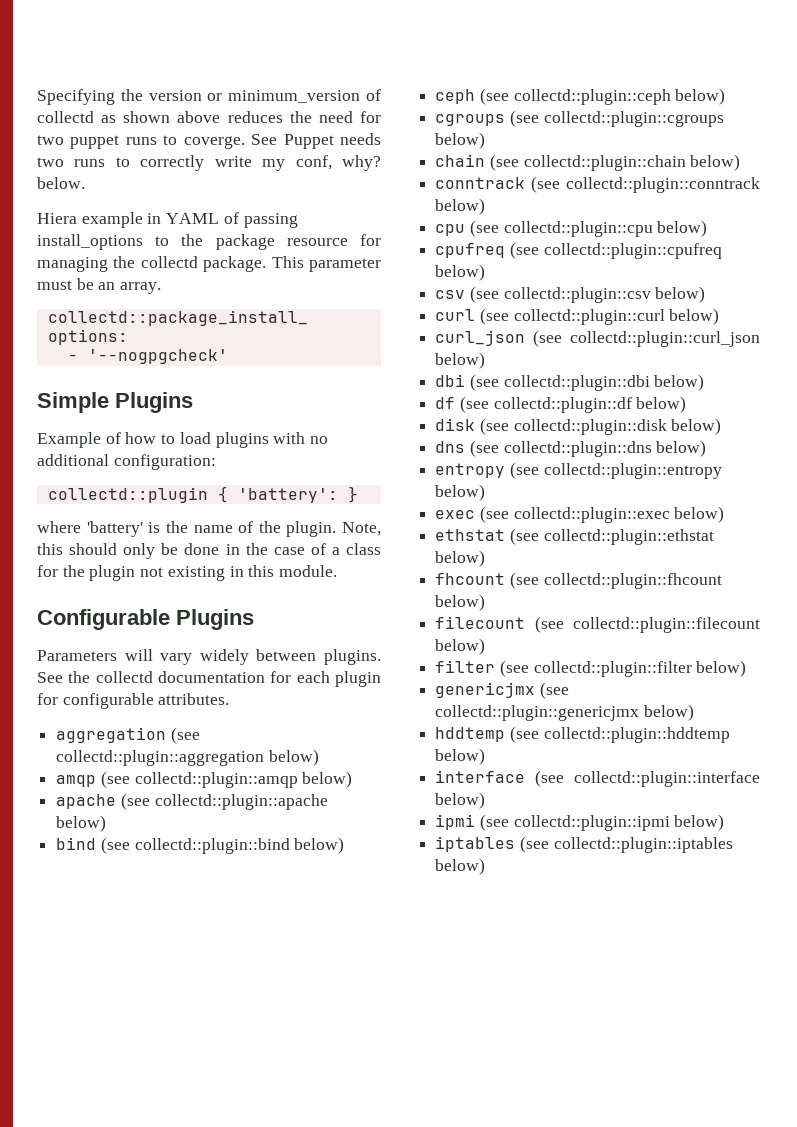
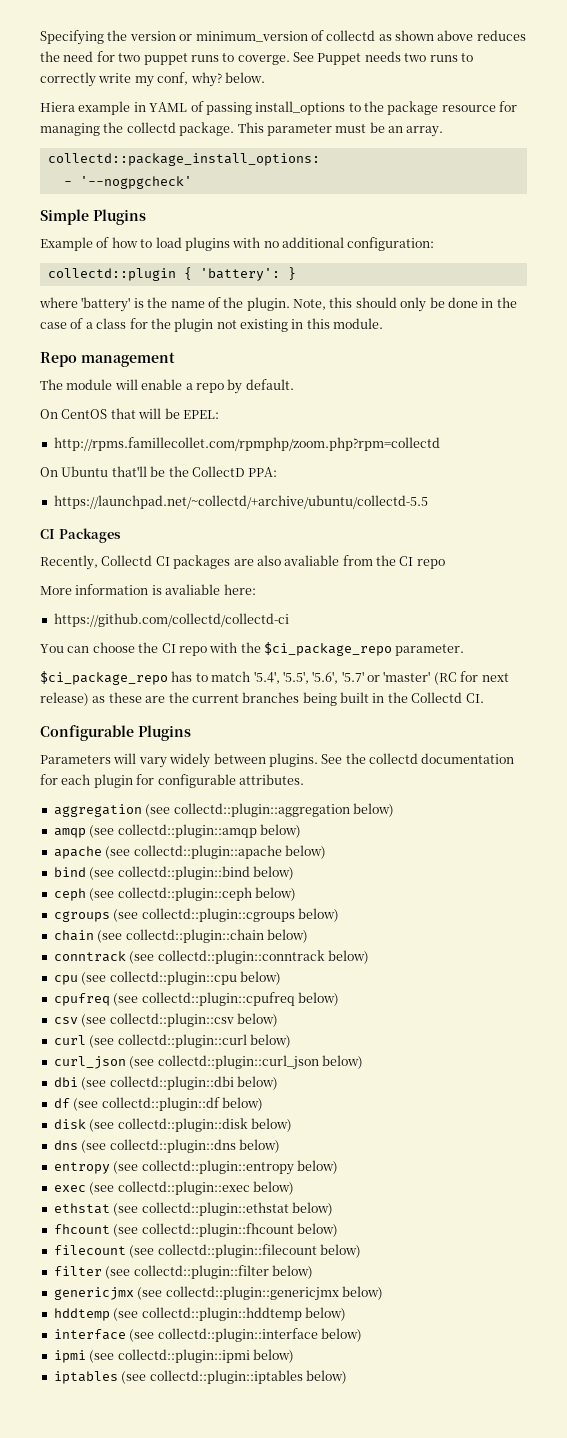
+ Repo management
+ The module will enable a repo by default.
+ On CentOS that will be EPEL:
+ http://rpms.famillecollet.com/rpmphp/zoom.php?rpm=collectd
+ On Ubuntu that'll be the CollectD PPA:
+ https://launchpad.net/~collectd/+archive/ubuntu/collectd-5.5
+ CI Packages
+ Recently, Collectd CI packages are also avaliable from the CI repo
+ More information is avaliable here:
+ https://github.com/collectd/collectd-ci
+ You can choose the CI repo with the $ci_package_repo parameter.
+ $ci_package_repo has to match '5.4', '5.5', '5.6', '5.7' or 'master' (RC for next release) as these are the current branches being built in the Collectd CI.

